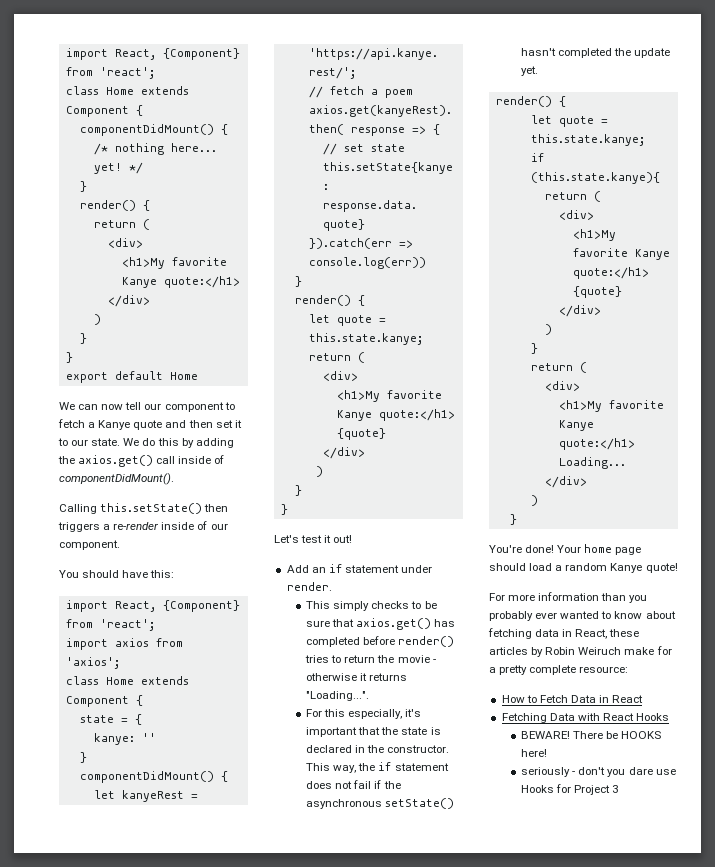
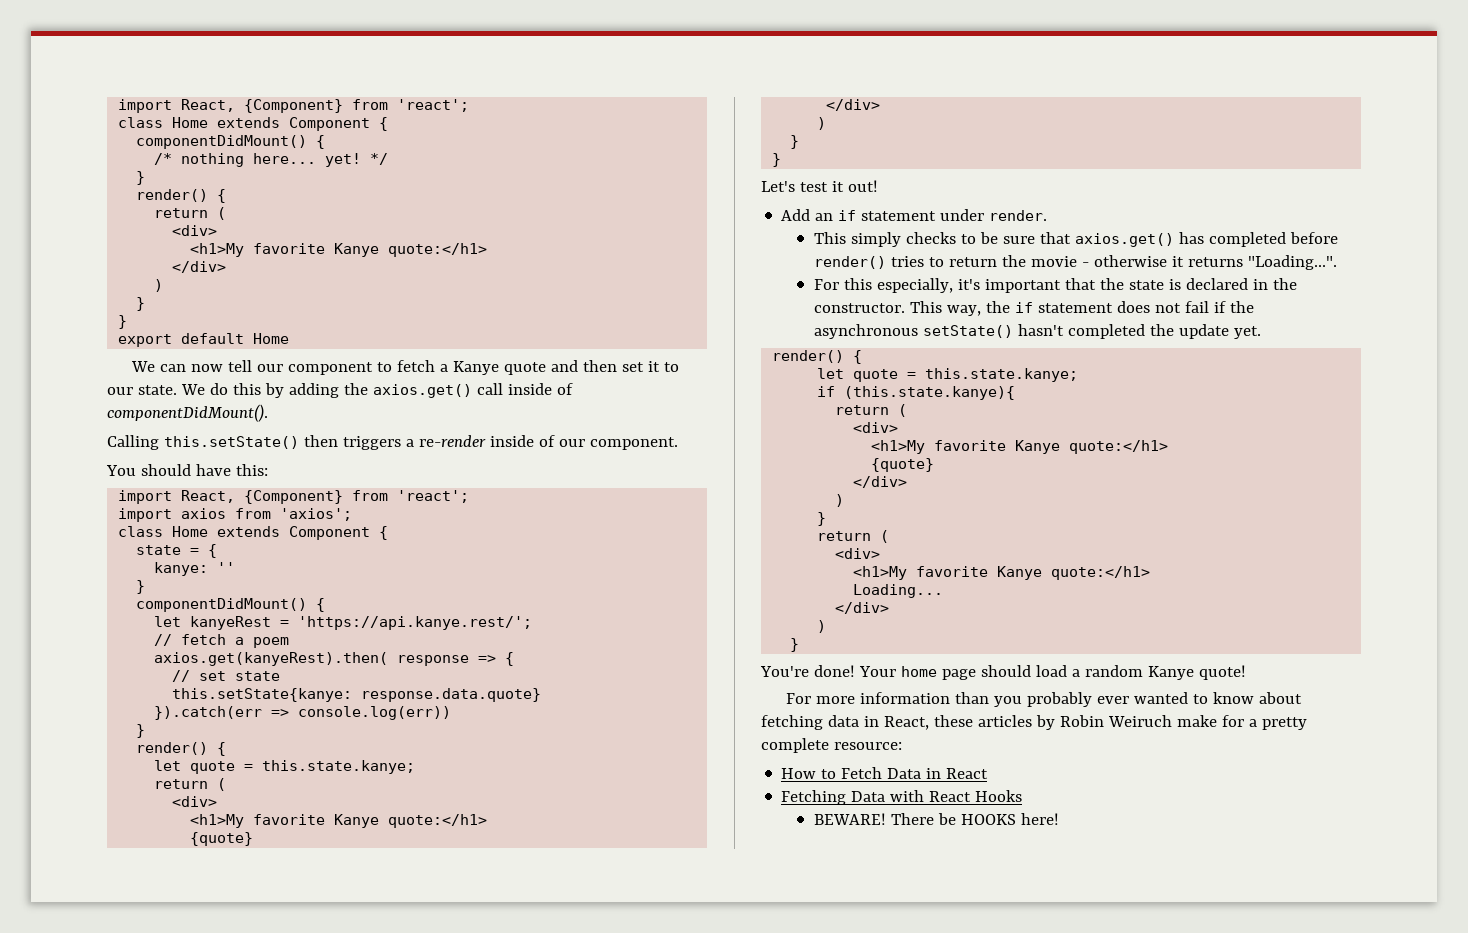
- seriously - don't you dare use Hooks for Project 3

